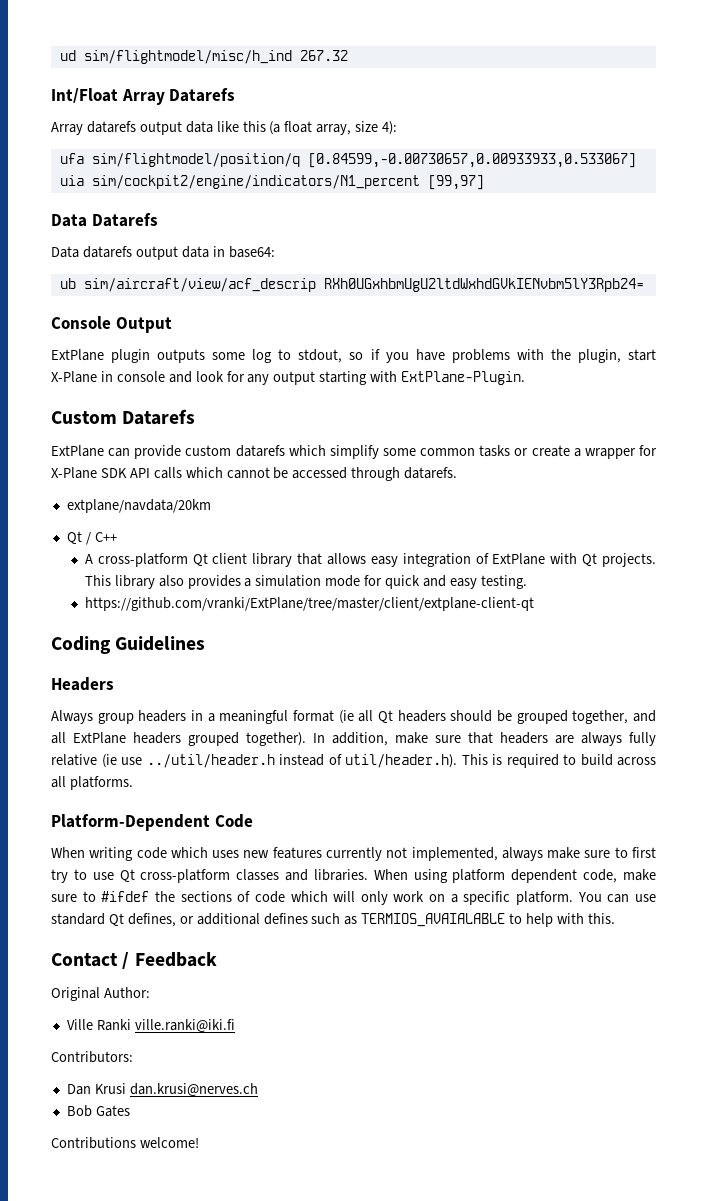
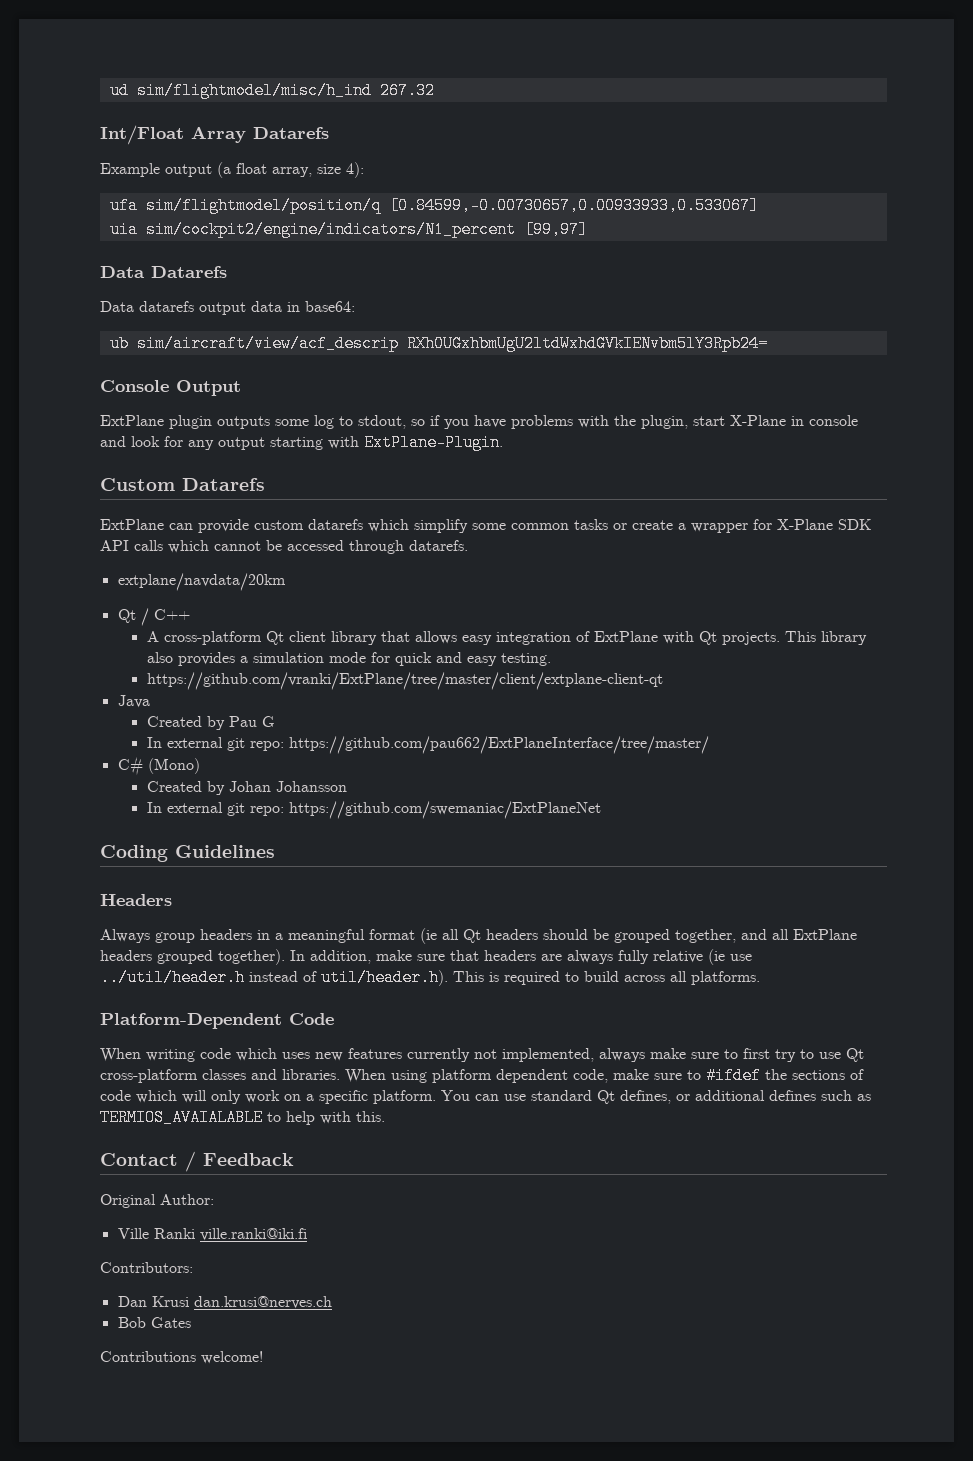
- Array datarefs output data like this (a float array, size 4):
+ Example output (a float array, size 4):
+ Java
+ Created by Pau G
+ In external git repo: https://github.com/pau662/ExtPlaneInterface/tree/master/
+ C# (Mono)
+ Created by Johan Johansson
+ In external git repo: https://github.com/swemaniac/ExtPlaneNet

